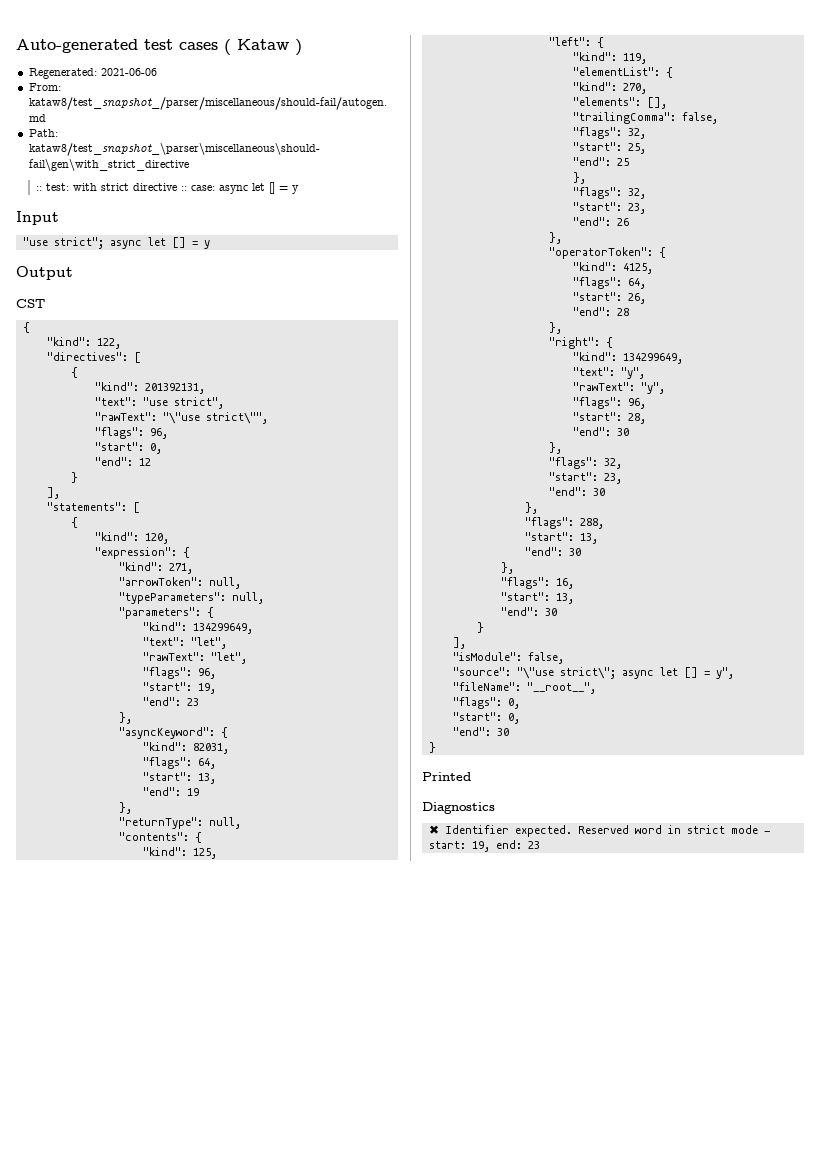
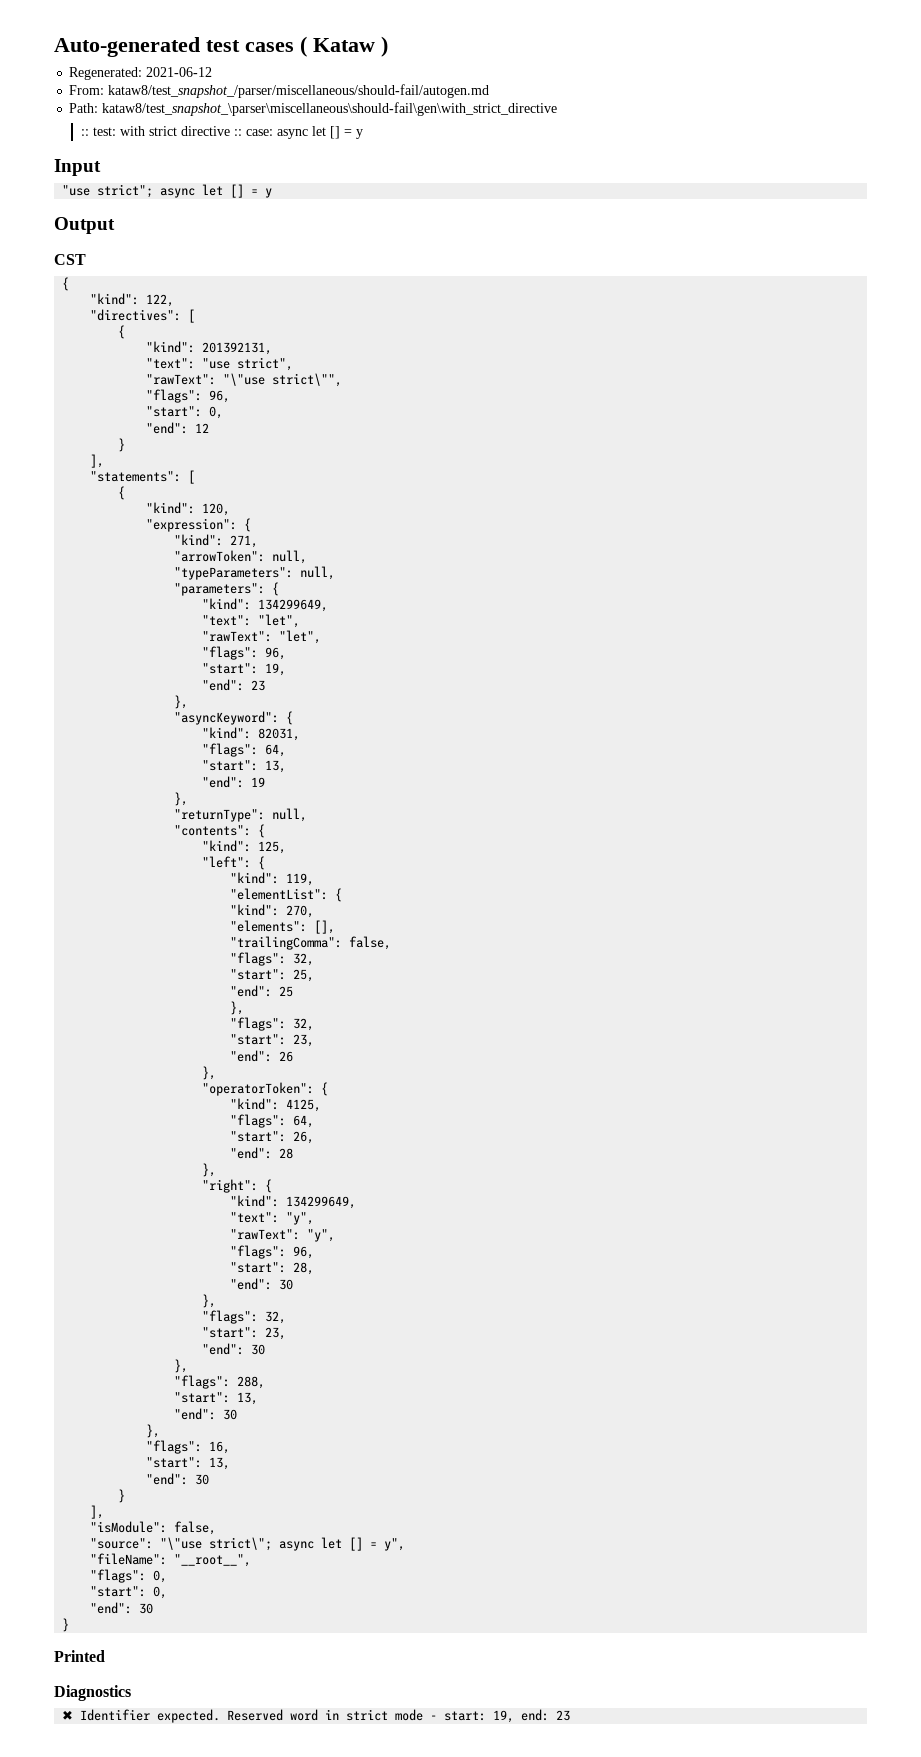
- Regenerated: 2021-06-06
+ Regenerated: 2021-06-12

